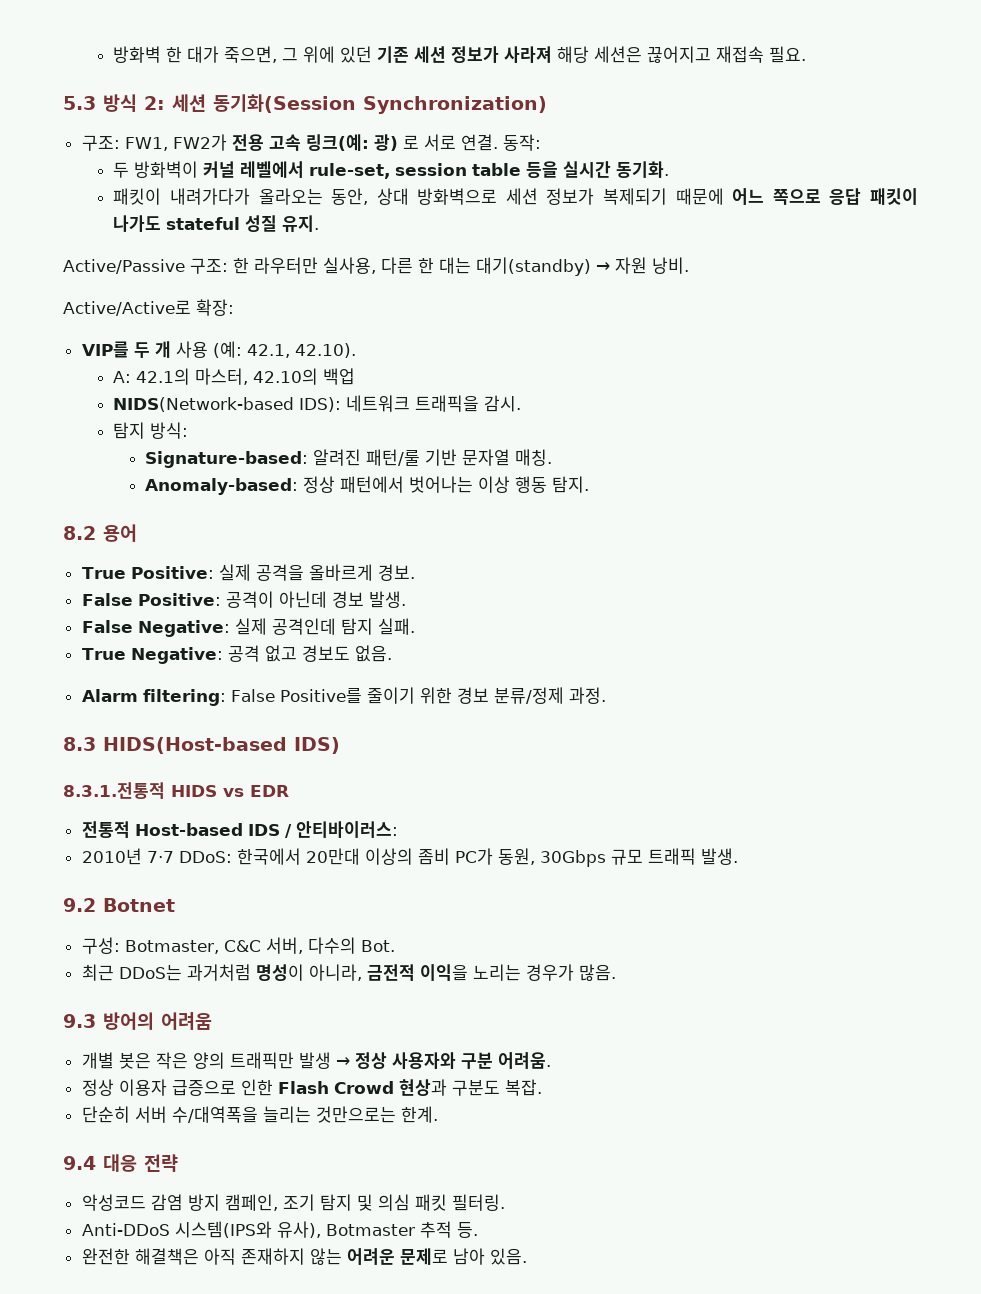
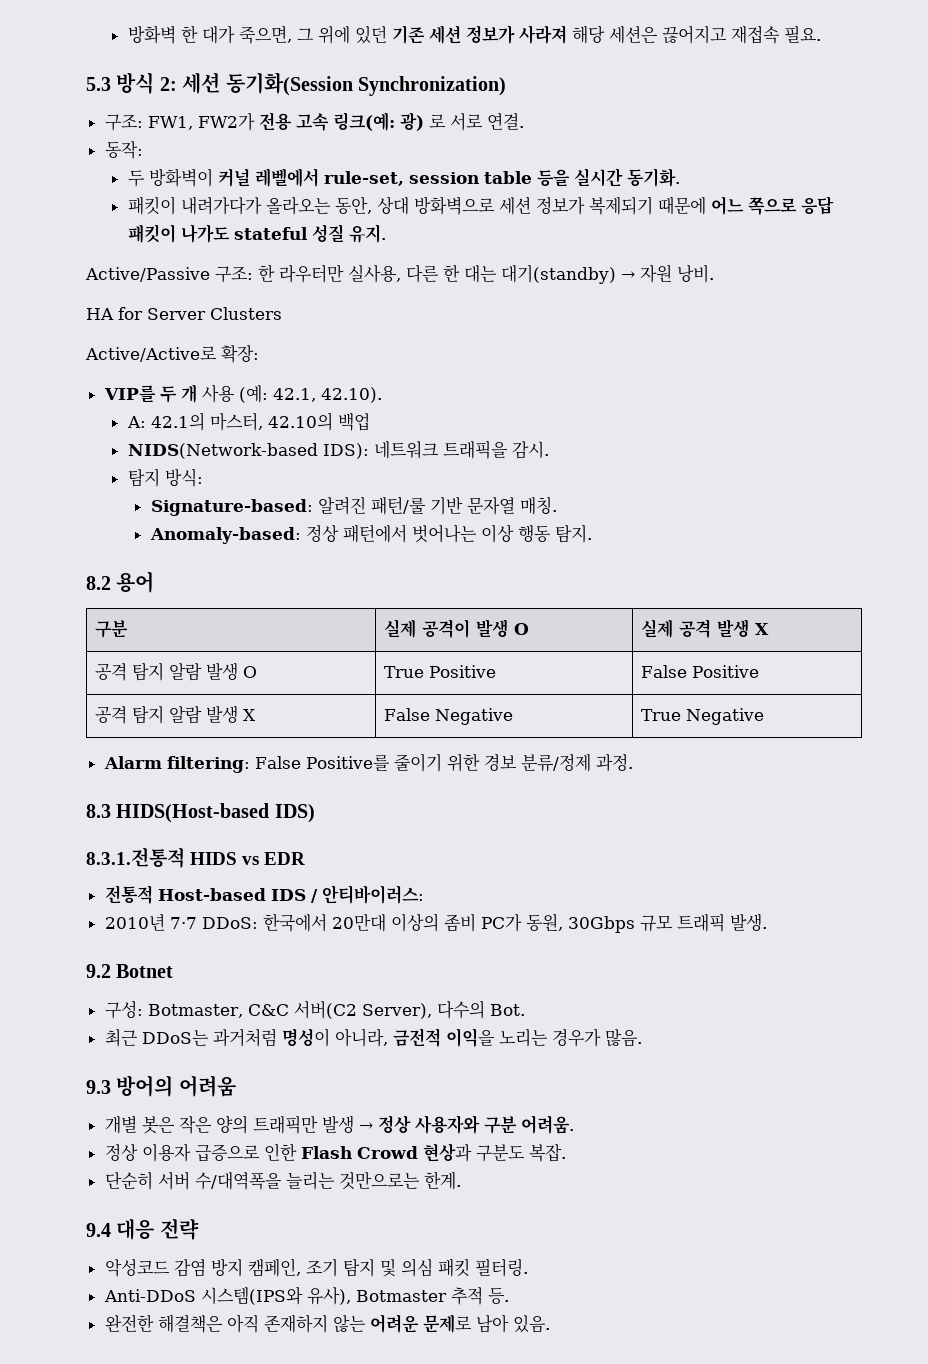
- 구조: FW1, FW2가 전용 고속 링크(예: 광) 로 서로 연결. 동작:
+ 구조: FW1, FW2가 전용 고속 링크(예: 광) 로 서로 연결.
+ 동작:
+ HA for Server Clusters
- True Positive: 실제 공격을 올바르게 경보.
- False Positive: 공격이 아닌데 경보 발생.
- False Negative: 실제 공격인데 탐지 실패.
- True Negative: 공격 없고 경보도 없음.
+ 구분 | 실제 공격이 발생 O | 실제 공격 발생 X
+ 공격 탐지 알람 발생 O | True Positive | False Positive
+ 공격 탐지 알람 발생 X | False Negative | True Negative
- 구성: Botmaster, C&C 서버, 다수의 Bot.
+ 구성: Botmaster, C&C 서버(C2 Server), 다수의 Bot.

